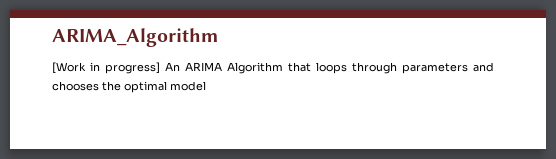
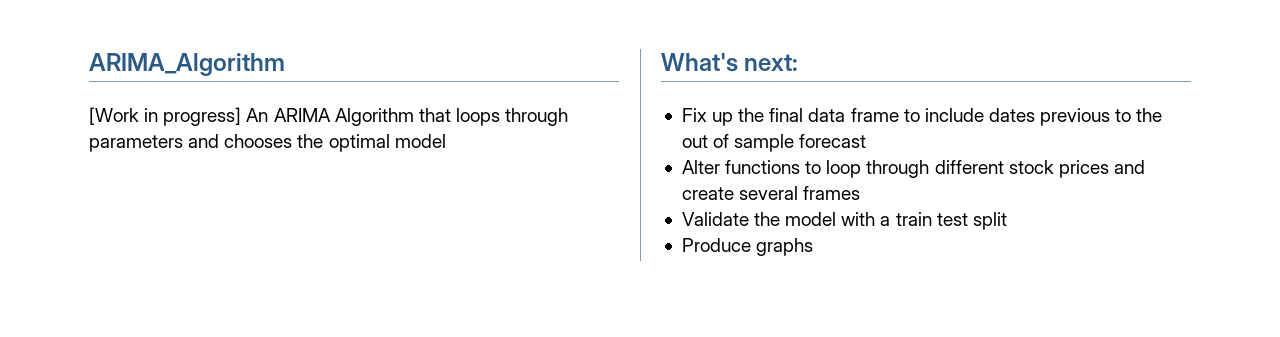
+ What's next:
+ Fix up the final data frame to include dates previous to the out of sample forecast
+ Alter functions to loop through different stock prices and create several frames
+ Validate the model with a train test split
+ Produce graphs

